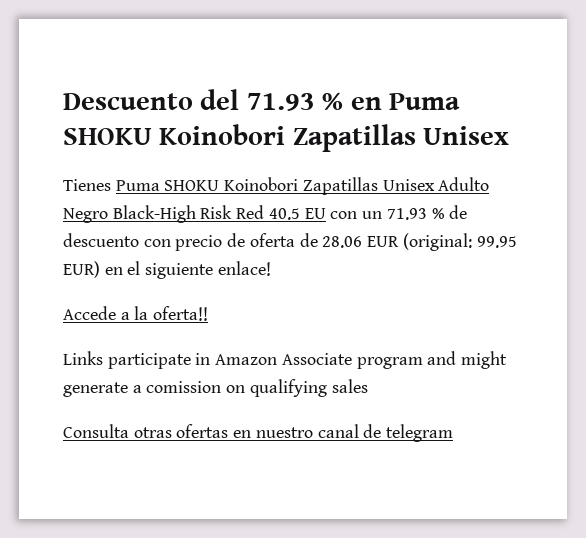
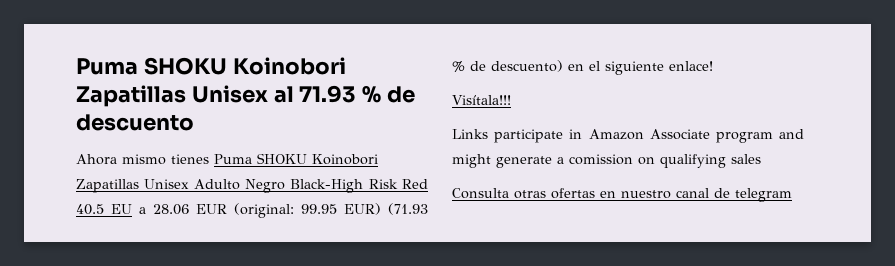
- Descuento del 71.93 % en Puma SHOKU Koinobori Zapatillas Unisex
- Tienes Puma SHOKU Koinobori Zapatillas Unisex Adulto Negro Black-High Risk Red 40.5 EU con un 71.93 % de descuento con precio de oferta de 28.06 EUR (original: 99.95 EUR) en el siguiente enlace!
+ Puma SHOKU Koinobori Zapatillas Unisex al 71.93 % de descuento
+ Ahora mismo tienes Puma SHOKU Koinobori Zapatillas Unisex Adulto Negro Black-High Risk Red 40.5 EU a 28.06 EUR (original: 99.95 EUR) (71.93 % de descuento) en el siguiente enlace!
- Accede a la oferta!!
+ Visítala!!!

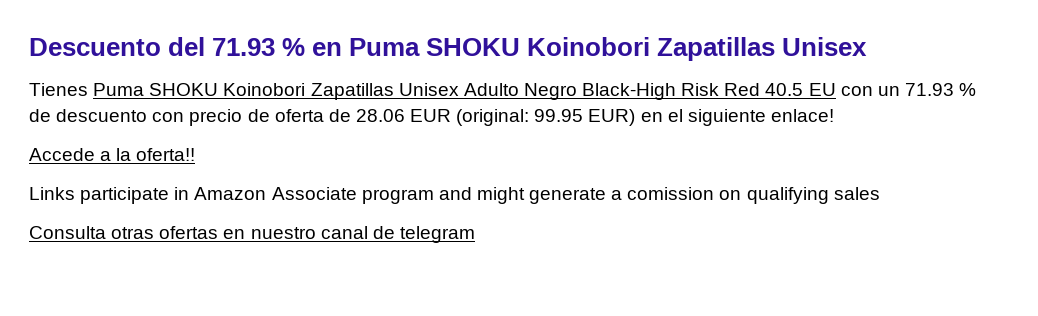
- Puma SHOKU Koinobori Zapatillas Unisex al 71.93 % de descuento
- Ahora mismo tienes Puma SHOKU Koinobori Zapatillas Unisex Adulto Negro Black-High Risk Red 40.5 EU a 28.06 EUR (original: 99.95 EUR) (71.93 % de descuento) en el siguiente enlace!
+ Descuento del 71.93 % en Puma SHOKU Koinobori Zapatillas Unisex
+ Tienes Puma SHOKU Koinobori Zapatillas Unisex Adulto Negro Black-High Risk Red 40.5 EU con un 71.93 % de descuento con precio de oferta de 28.06 EUR (original: 99.95 EUR) en el siguiente enlace!
- Visítala!!!
+ Accede a la oferta!!

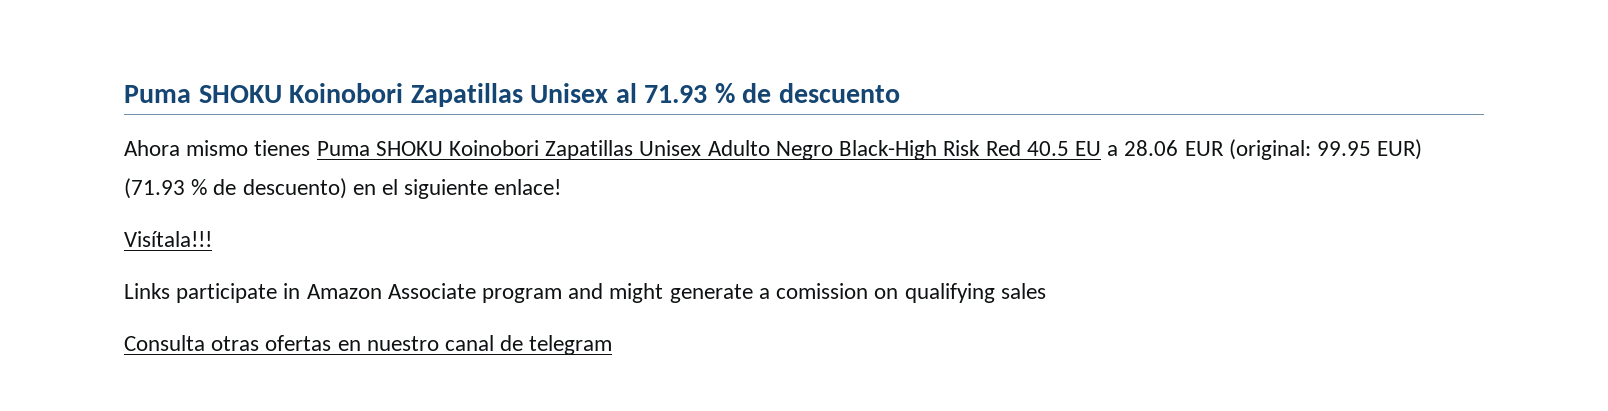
- Descuento del 71.93 % en Puma SHOKU Koinobori Zapatillas Unisex
- Tienes Puma SHOKU Koinobori Zapatillas Unisex Adulto Negro Black-High Risk Red 40.5 EU con un 71.93 % de descuento con precio de oferta de 28.06 EUR (original: 99.95 EUR) en el siguiente enlace!
+ Puma SHOKU Koinobori Zapatillas Unisex al 71.93 % de descuento
+ Ahora mismo tienes Puma SHOKU Koinobori Zapatillas Unisex Adulto Negro Black-High Risk Red 40.5 EU a 28.06 EUR (original: 99.95 EUR) (71.93 % de descuento) en el siguiente enlace!
- Accede a la oferta!!
+ Visítala!!!

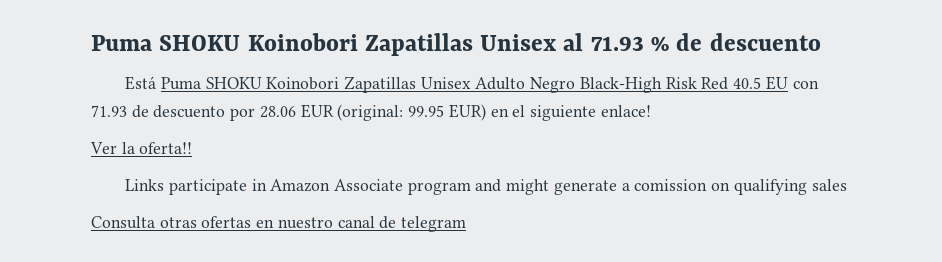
- Ahora mismo tienes Puma SHOKU Koinobori Zapatillas Unisex Adulto Negro Black-High Risk Red 40.5 EU a 28.06 EUR (original: 99.95 EUR) (71.93 % de descuento) en el siguiente enlace!
+ Está Puma SHOKU Koinobori Zapatillas Unisex Adulto Negro Black-High Risk Red 40.5 EU con 71.93 de descuento por 28.06 EUR (original: 99.95 EUR) en el siguiente enlace!
- Visítala!!!
+ Ver la oferta!!

